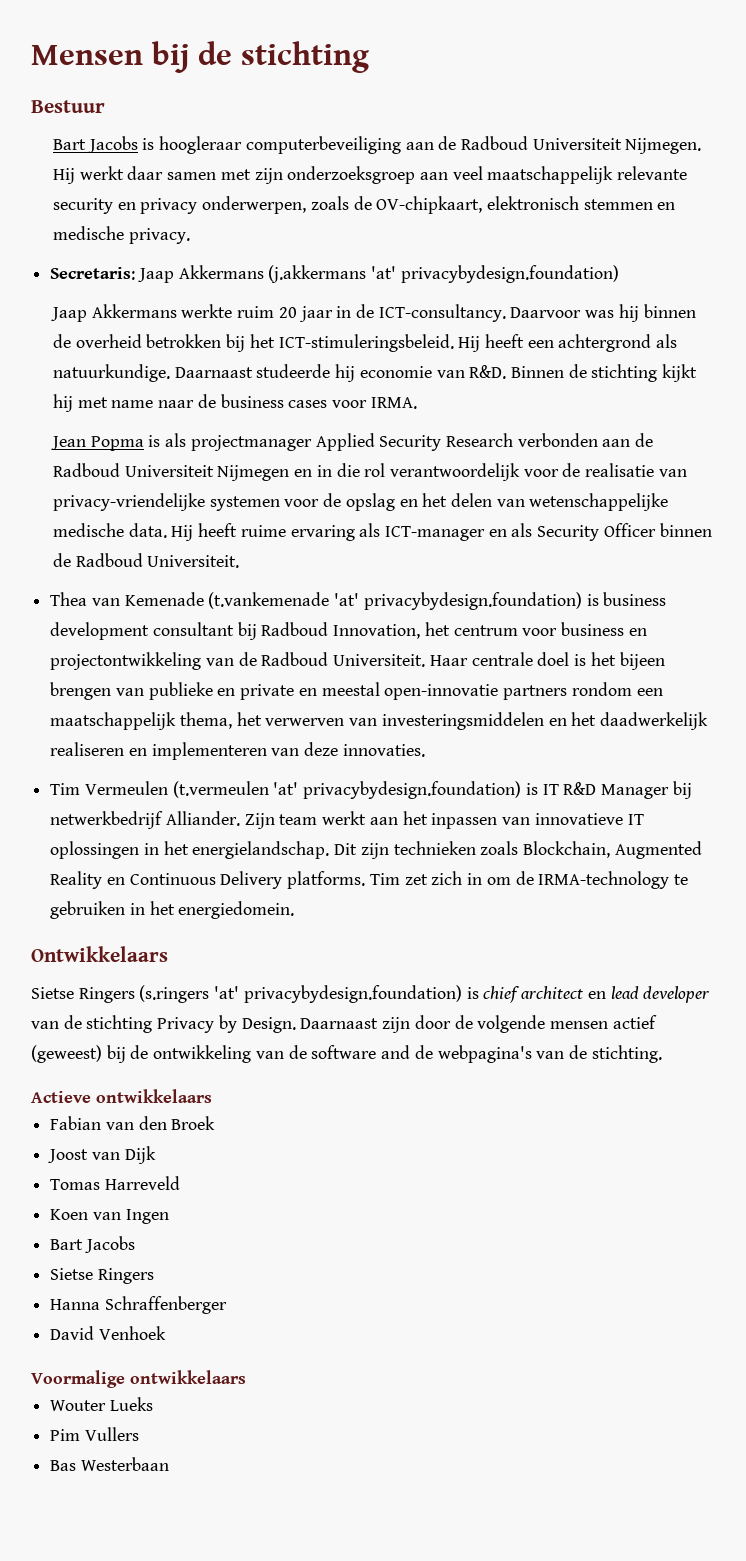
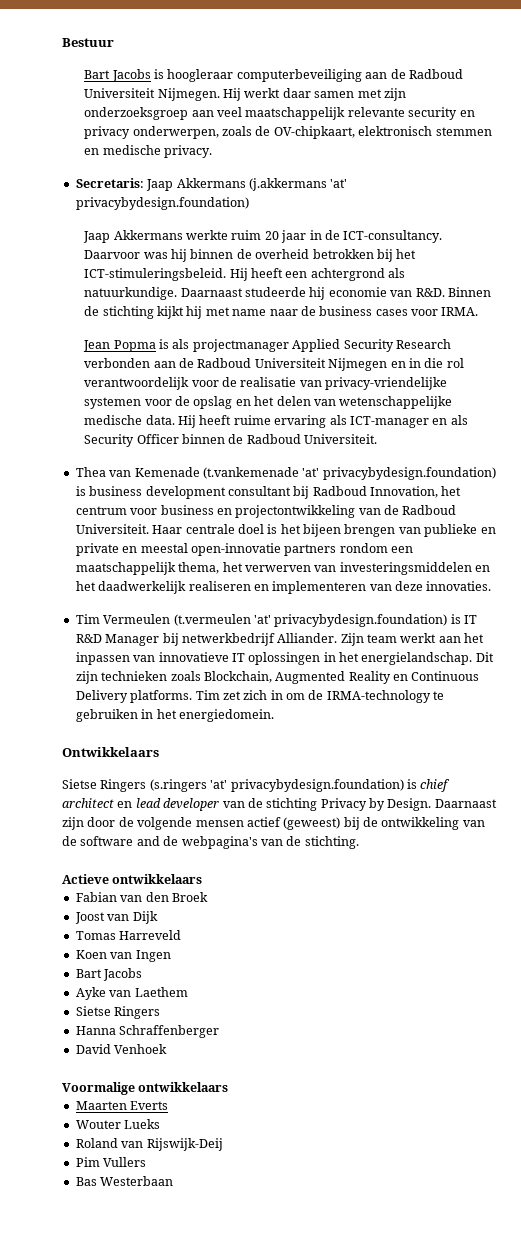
- Mensen bij de stichting
+ Ayke van Laethem
+ Maarten Everts
+ Roland van Rijswijk-Deij

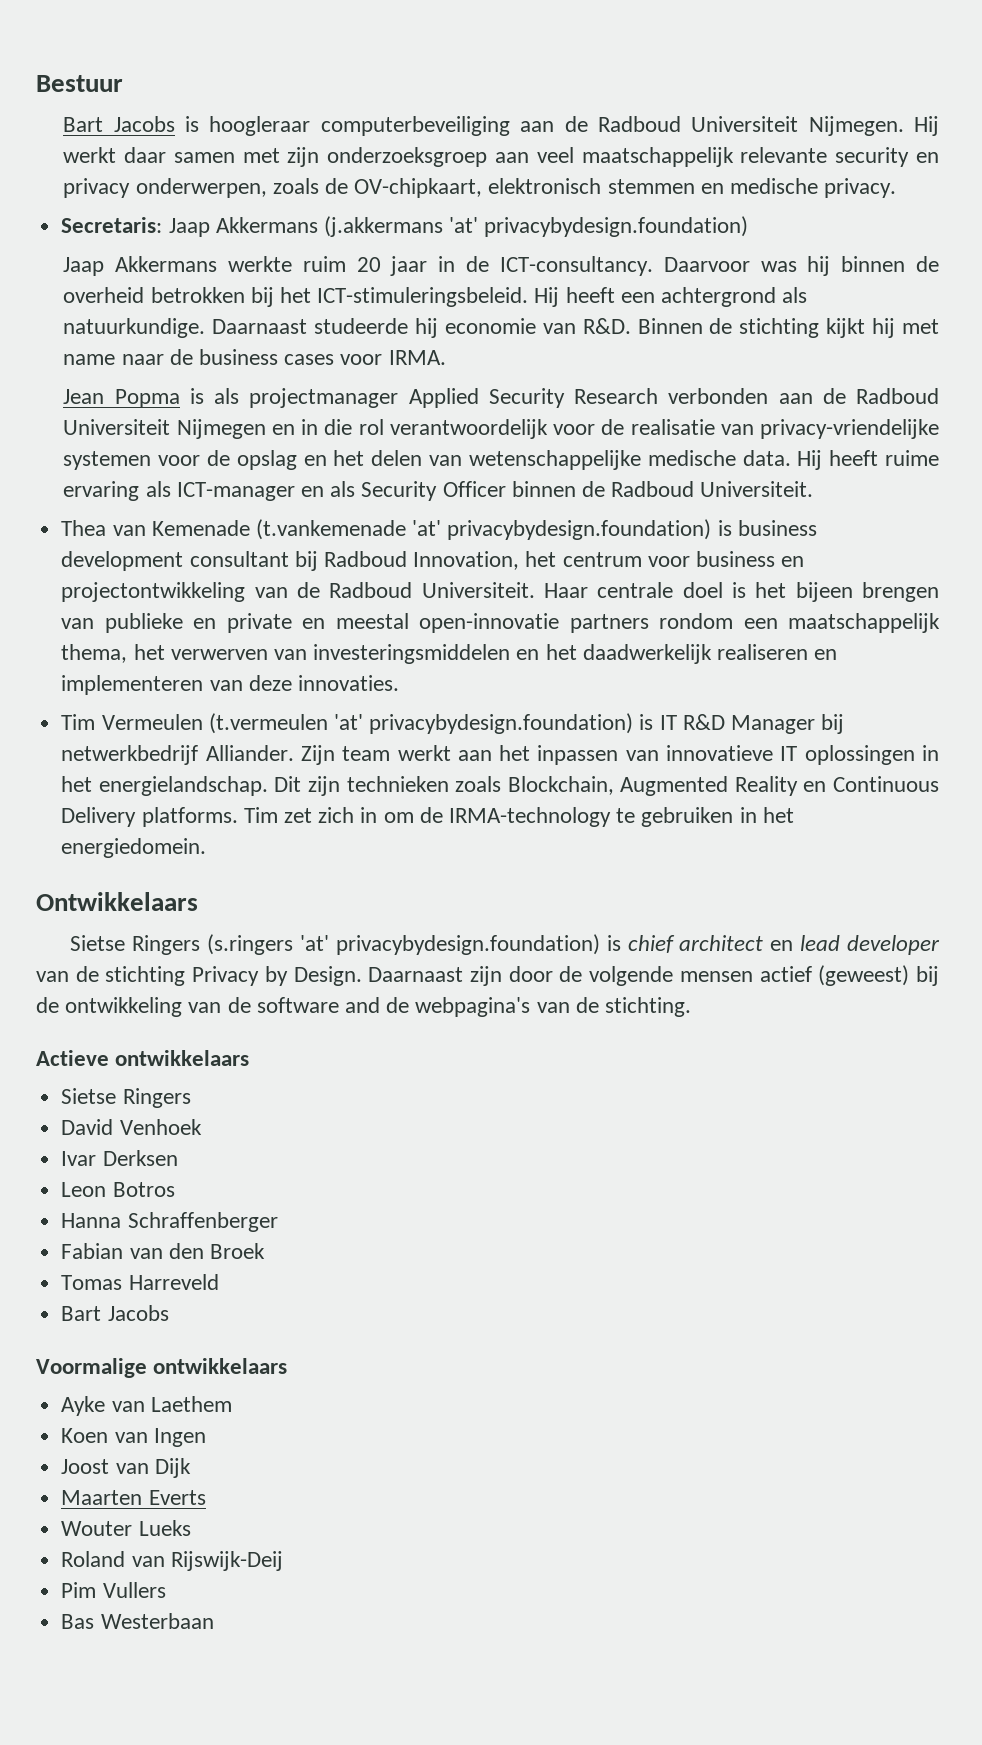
  Actieve ontwikkelaars
+ Sietse Ringers
+ David Venhoek
+ Ivar Derksen
+ Leon Botros
+ Hanna Schraffenberger
- Joost van Dijk
  Tomas Harreveld
+ Bart Jacobs
+ Voormalige ontwikkelaars
+ Ayke van Laethem
  Koen van Ingen
- Bart Jacobs
- Ayke van Laethem
- Sietse Ringers
- Hanna Schraffenberger
- David Venhoek
- Voormalige ontwikkelaars
+ Joost van Dijk

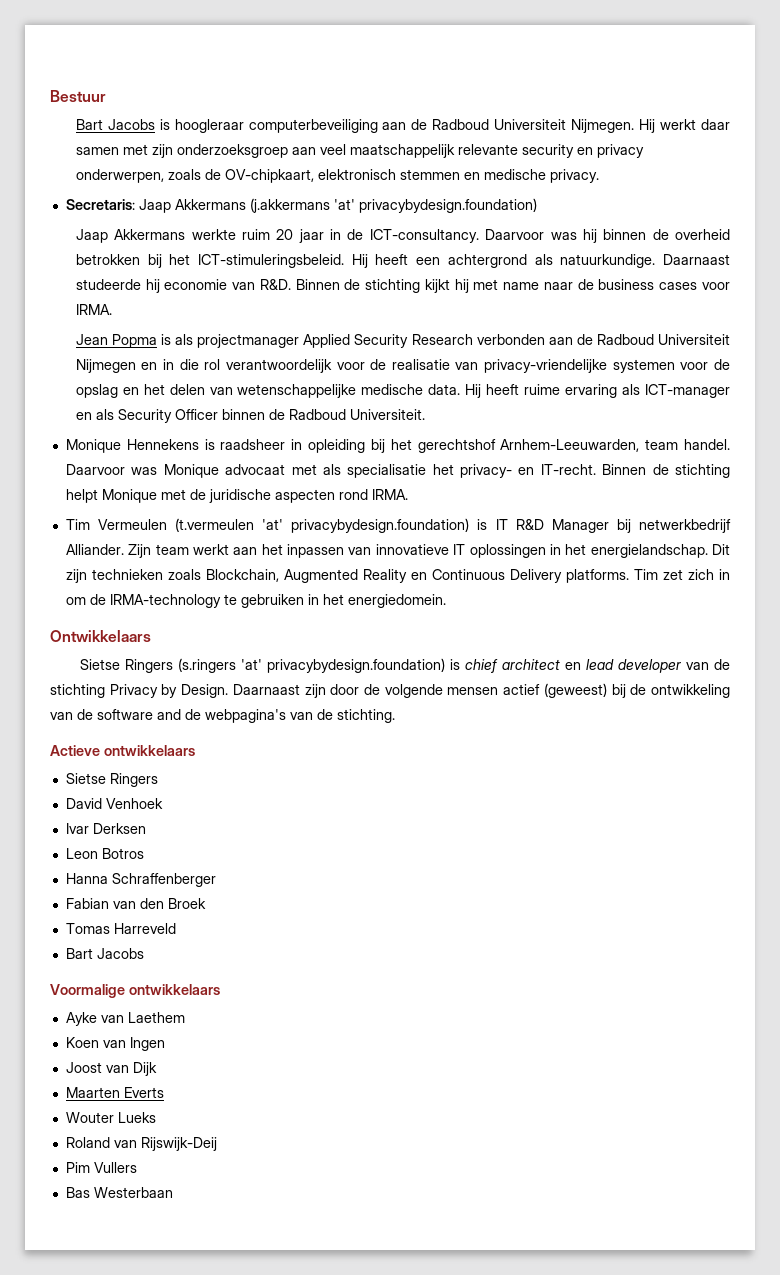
- Thea van Kemenade (t.vankemenade 'at' privacybydesign.foundation) is business development consultant bij Radboud Innovation, het centrum voor business en projectontwikkeling van de Radboud Universiteit. Haar centrale doel is het bijeen brengen van publieke en private en meestal open-innovatie partners rondom een maatschappelijk thema, het verwerven van investeringsmiddelen en het daadwerkelijk realiseren en implementeren van deze innovaties.
+ Monique Hennekens is raadsheer in opleiding bij het gerechtshof Arnhem-Leeuwarden, team handel. Daarvoor was Monique advocaat met als specialisatie het privacy- en IT-recht. Binnen de stichting helpt Monique met de juridische aspecten rond IRMA.

